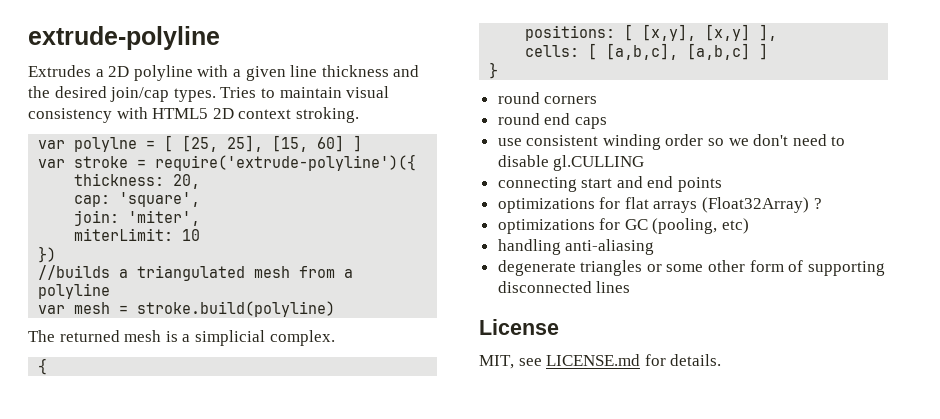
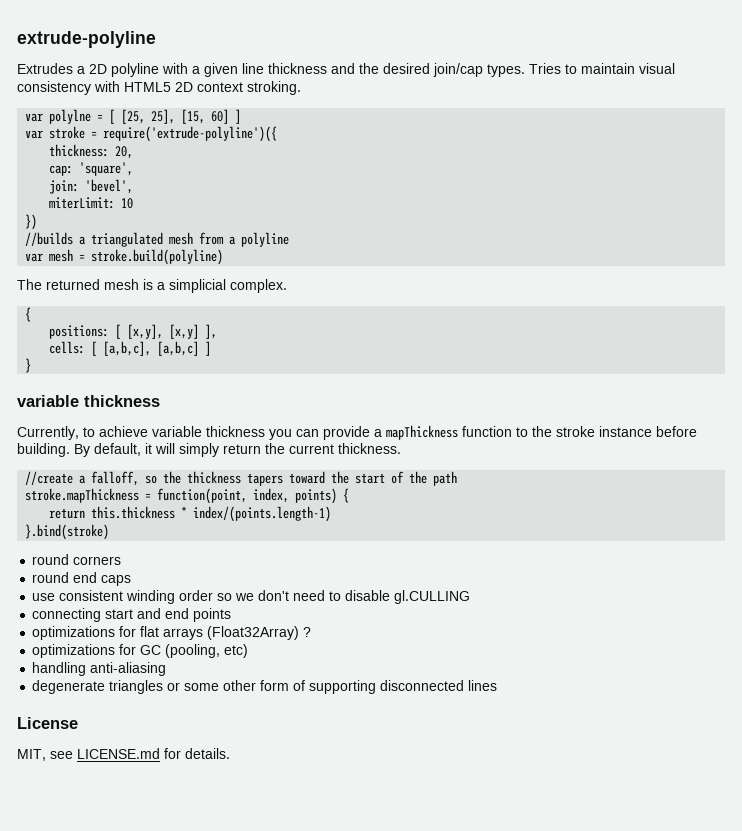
- join: 'miter',
+ join: 'bevel',
  }
+ variable thickness
+ Currently, to achieve variable thickness you can provide a mapThickness function to the stroke instance before building. By default, it will simply return the current thickness.
+ //create a falloff, so the thickness tapers toward the start of the path
+ stroke.mapThickness = function(point, index, points) {
+ return this.thickness * index/(points.length-1)
+ }.bind(stroke)

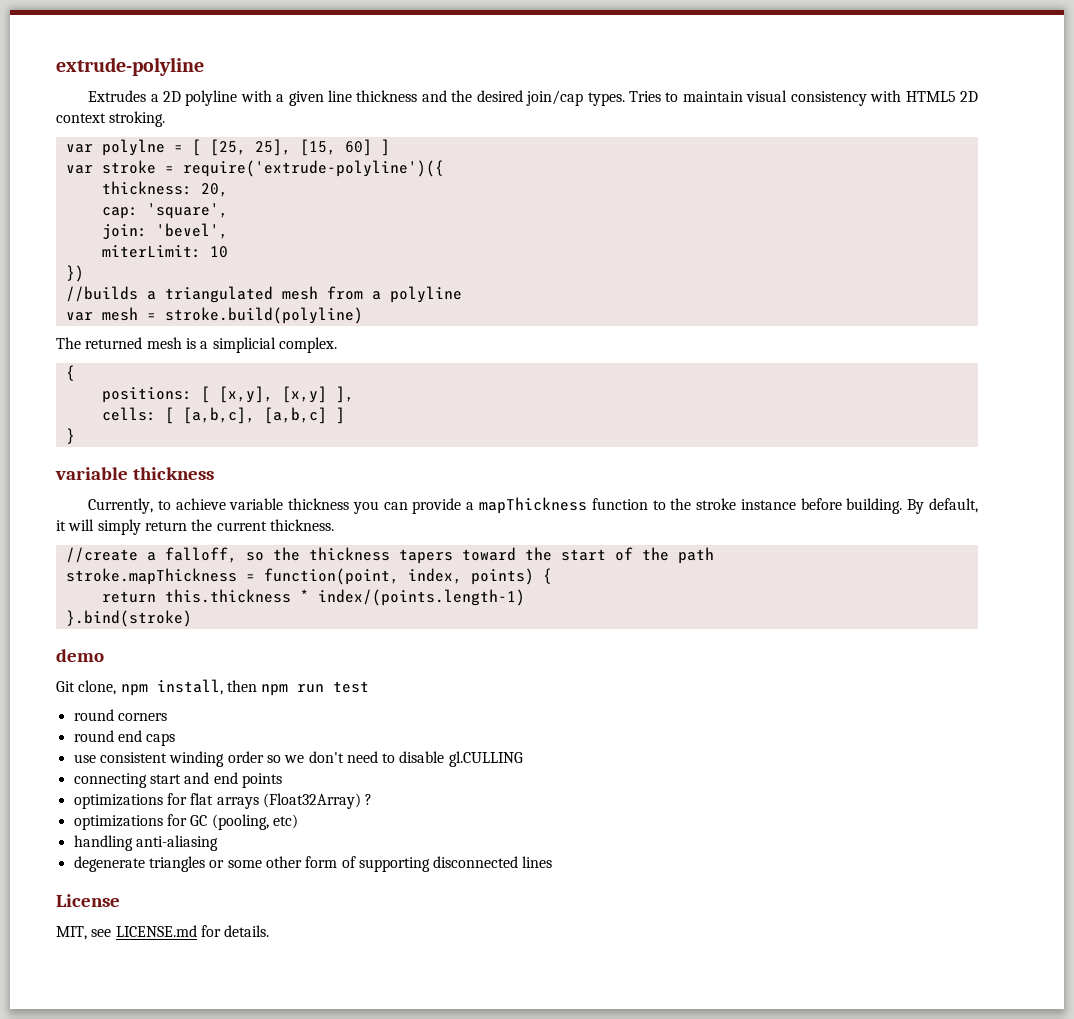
+ demo
+ Git clone, npm install, then npm run test

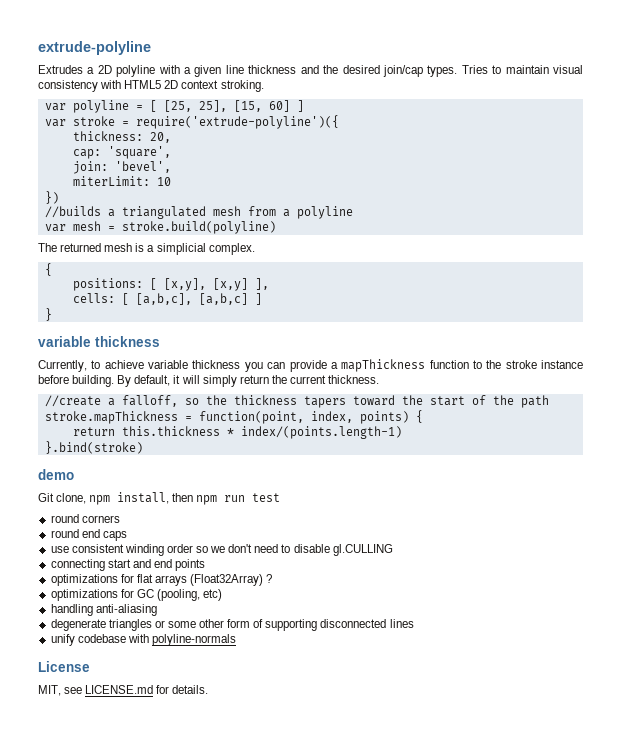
- var polylne = [ [25, 25], [15, 60] ]
+ var polyline = [ [25, 25], [15, 60] ]
+ unify codebase with polyline-normals

